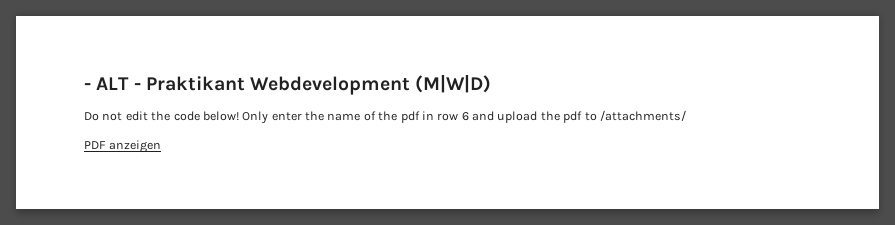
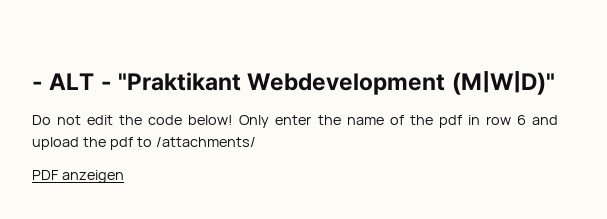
- - ALT - Praktikant Webdevelopment (M|W|D)
+ - ALT - "Praktikant Webdevelopment (M|W|D)"

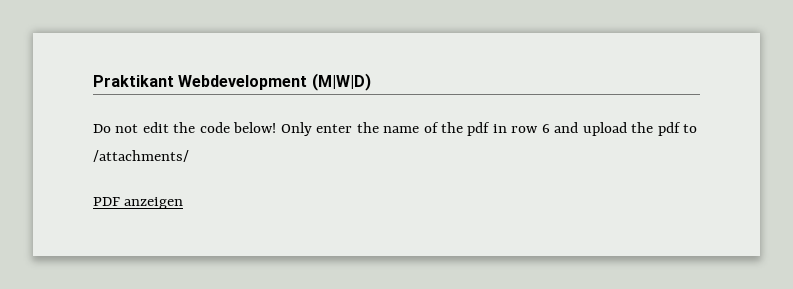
- - ALT - "Praktikant Webdevelopment (M|W|D)"
+ Praktikant Webdevelopment (M|W|D)

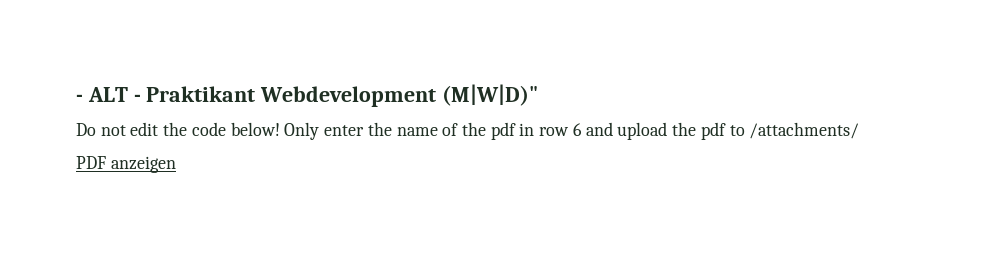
- Praktikant Webdevelopment (M|W|D)
+ - ALT - Praktikant Webdevelopment (M|W|D)"

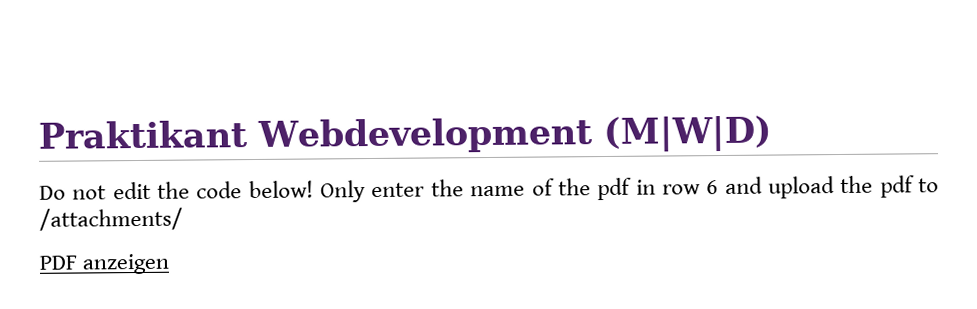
- - ALT - Praktikant Webdevelopment (M|W|D)"
+ Praktikant Webdevelopment (M|W|D)

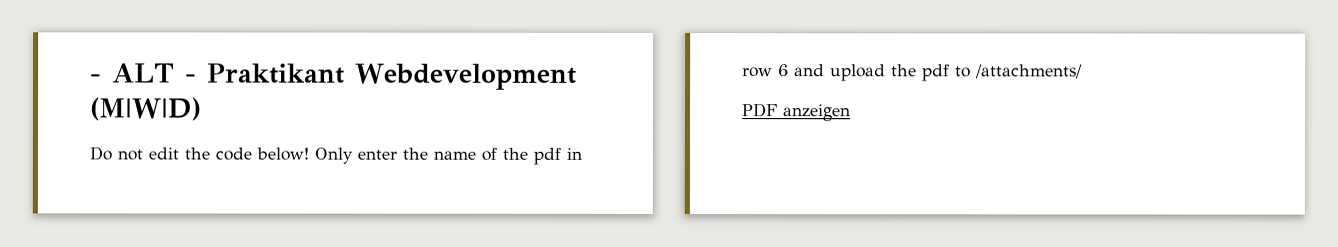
- Praktikant Webdevelopment (M|W|D)
+ - ALT - Praktikant Webdevelopment (M|W|D)

